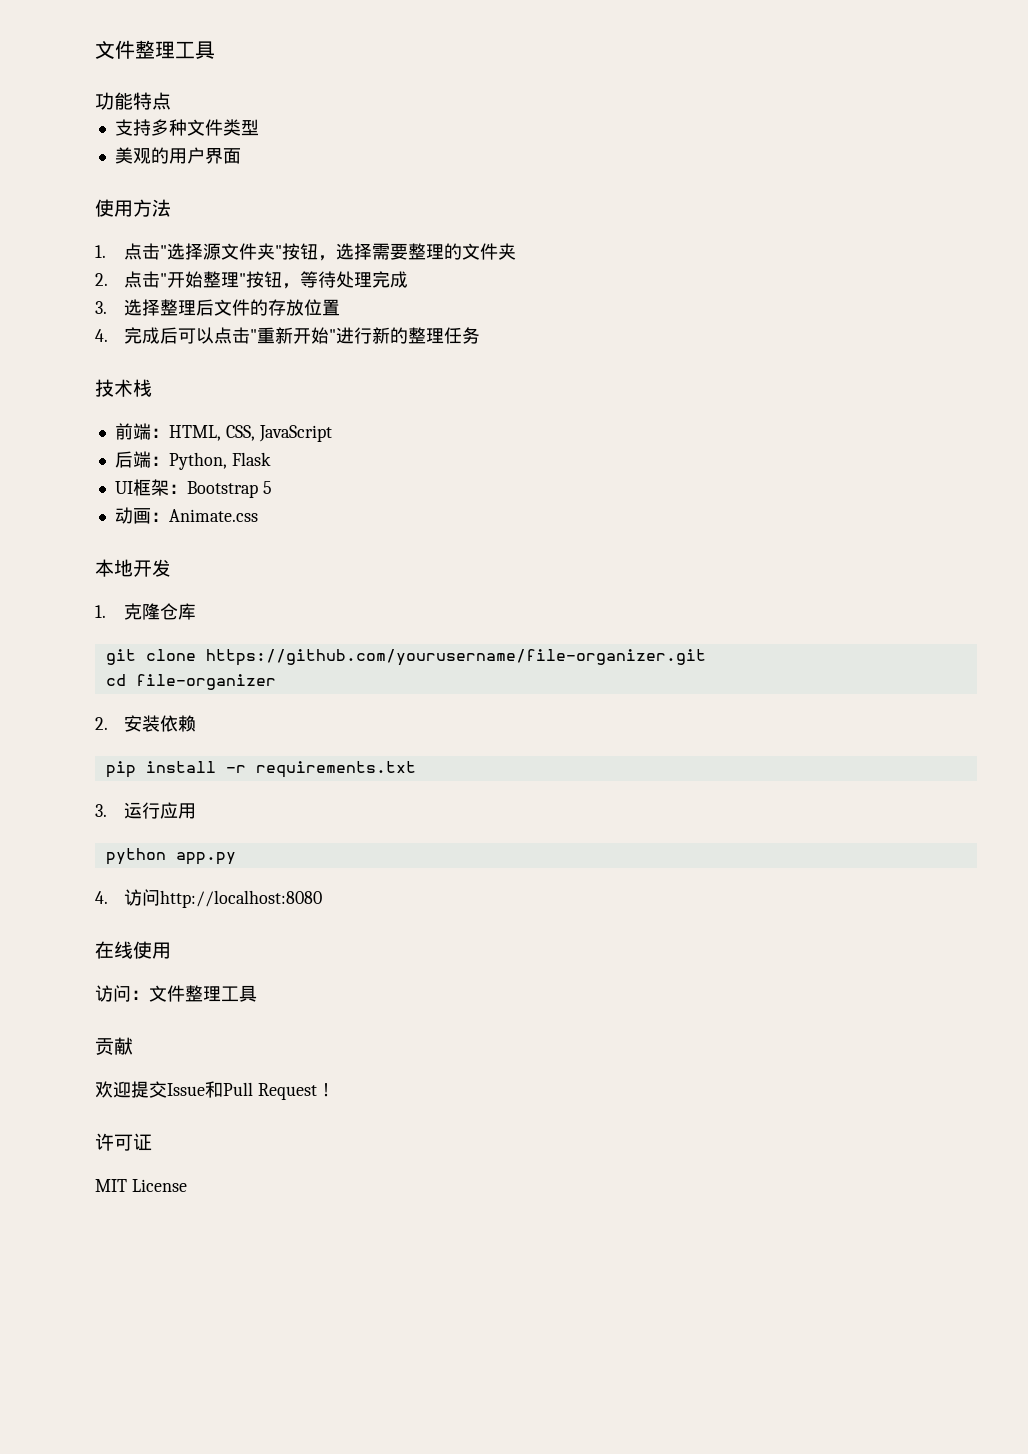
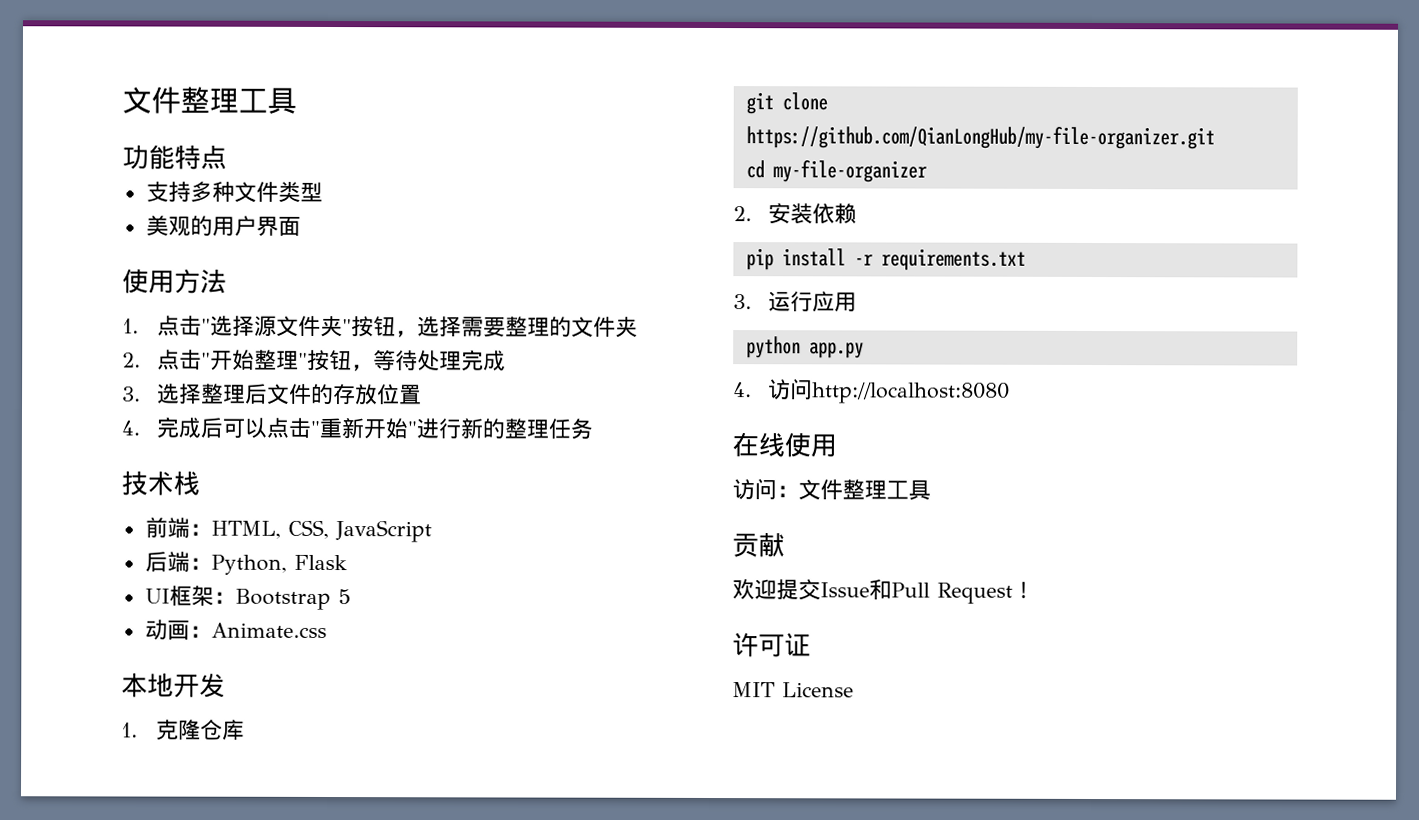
- git clone https://github.com/yourusername/file-organizer.git
+ git clone https://github.com/QianLongHub/my-file-organizer.git
- cd file-organizer
+ cd my-file-organizer

